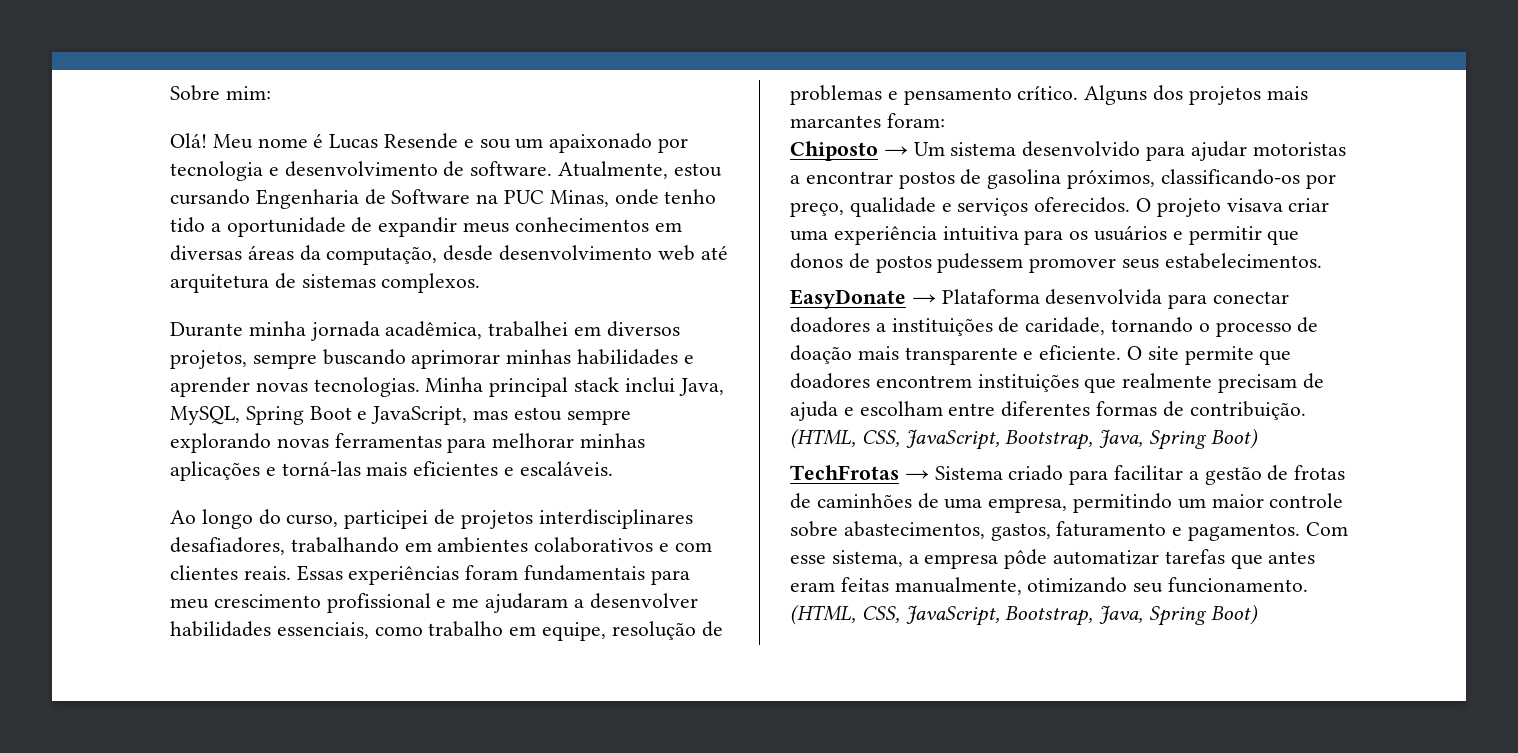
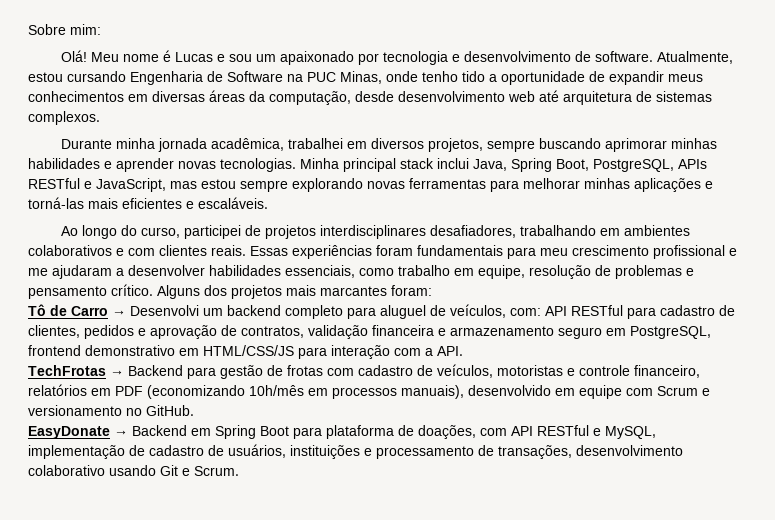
- Meu nome é Lucas Resende e sou um apaixonado por tecnologia e desenvolvimento de software.
+ Meu nome é Lucas e sou um apaixonado por tecnologia e desenvolvimento de software.
- Minha principal stack inclui Java, MySQL, Spring Boot e JavaScript, mas estou sempre explorando novas ferramentas para melhorar minhas aplicações e torná-las mais eficientes e escaláveis.
+ Minha principal stack inclui Java, Spring Boot, PostgreSQL, APIs RESTful e JavaScript, mas estou sempre explorando novas ferramentas para melhorar minhas aplicações e torná-las mais eficientes e escaláveis.
- Chiposto → Um sistema desenvolvido para ajudar motoristas a encontrar postos de gasolina próximos, classificando-os por preço, qualidade e serviços oferecidos. O projeto visava criar uma experiência intuitiva para os usuários e permitir que donos de postos pudessem promover seus estabelecimentos.
- EasyDonate → Plataforma desenvolvida para conectar doadores a instituições de caridade, tornando o processo de doação mais transparente e eficiente. O site permite que doadores encontrem instituições que realmente precisam de ajuda e escolham entre diferentes formas de contribuição. (HTML, CSS, JavaScript, Bootstrap, Java, Spring Boot)
- TechFrotas → Sistema criado para facilitar a gestão de frotas de caminhões de uma empresa, permitindo um maior controle sobre abastecimentos, gastos, faturamento e pagamentos. Com esse sistema, a empresa pôde automatizar tarefas que antes eram feitas manualmente, otimizando seu funcionamento. (HTML, CSS, JavaScript, Bootstrap, Java, Spring Boot)
+ Tô de Carro → Desenvolvi um backend completo para aluguel de veículos, com: API RESTful para cadastro de clientes, pedidos e aprovação de contratos, validação financeira e armazenamento seguro em PostgreSQL, frontend demonstrativo em HTML/CSS/JS para interação com a API.
+ TechFrotas → Backend para gestão de frotas com cadastro de veículos, motoristas e controle financeiro, relatórios em PDF (economizando 10h/mês em processos manuais), desenvolvido em equipe com Scrum e versionamento no GitHub.
+ EasyDonate → Backend em Spring Boot para plataforma de doações, com API RESTful e MySQL, implementação de cadastro de usuários, instituições e processamento de transações, desenvolvimento colaborativo usando Git e Scrum.

